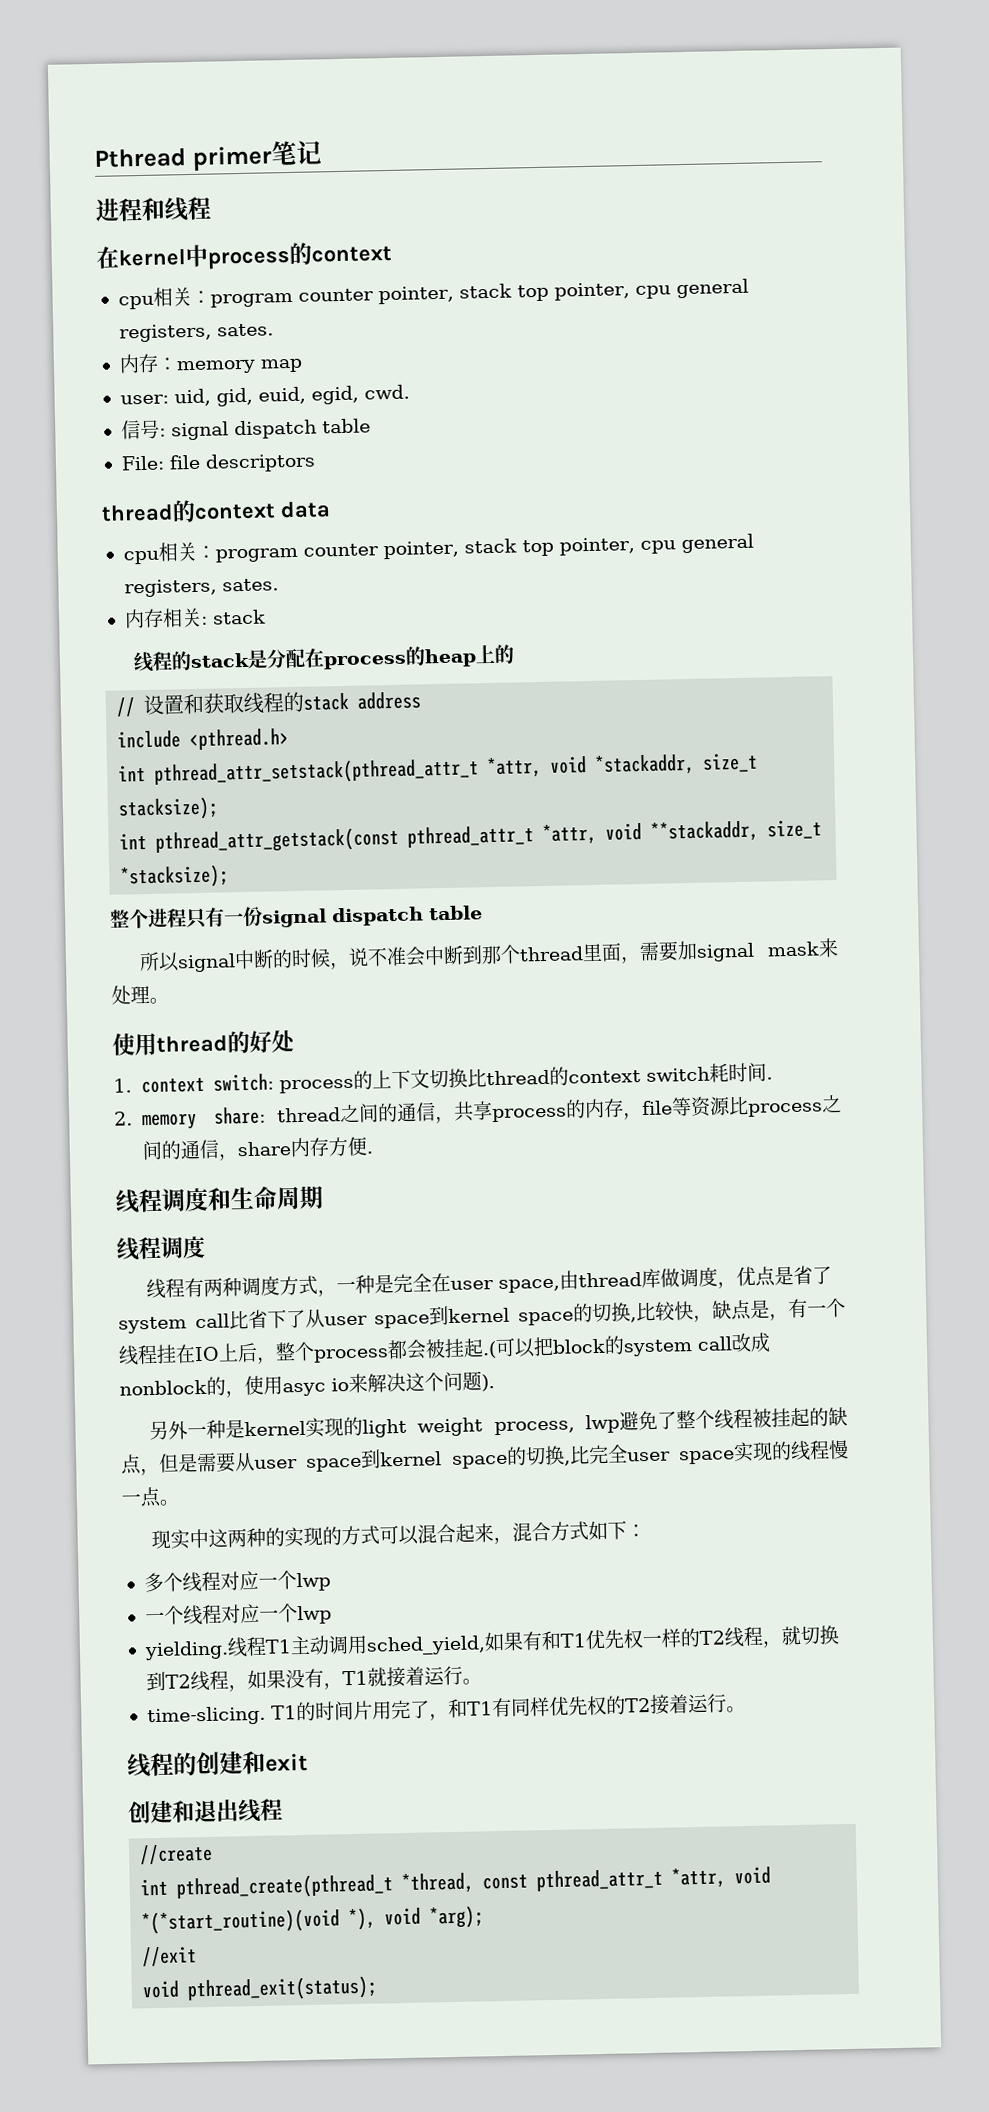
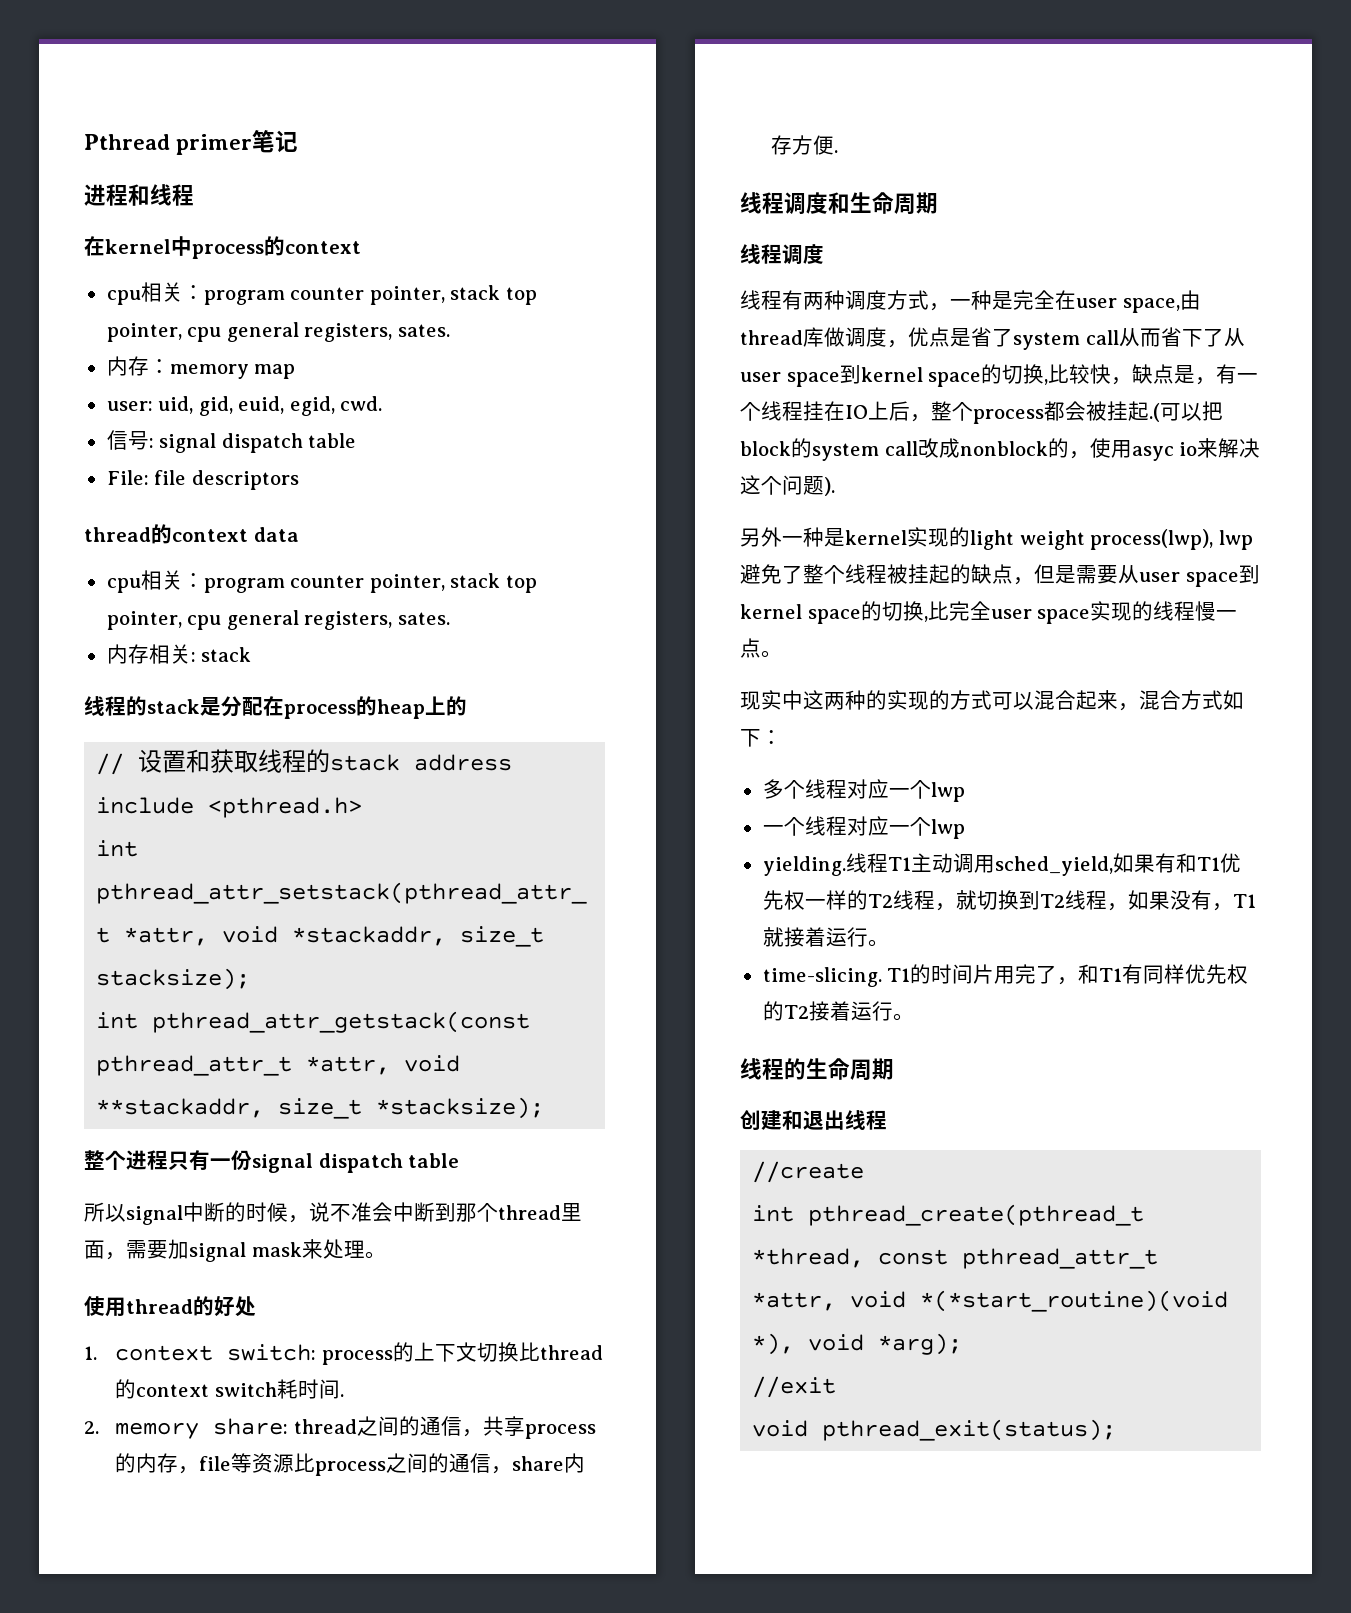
- 线程有两种调度方式，一种是完全在user space,由thread库做调度，优点是省了system call比省下了从user space到kernel space的切换,比较快，缺点是，有一个线程挂在IO上后，整个process都会被挂起.(可以把block的system call改成nonblock的，使用asyc io来解决这个问题).
+ 线程有两种调度方式，一种是完全在user space,由thread库做调度，优点是省了system call从而省下了从user space到kernel space的切换,比较快，缺点是，有一个线程挂在IO上后，整个process都会被挂起.(可以把block的system call改成nonblock的，使用asyc io来解决这个问题).
- 另外一种是kernel实现的light weight process, lwp避免了整个线程被挂起的缺点，但是需要从user space到kernel space的切换,比完全user space实现的线程慢一点。
+ 另外一种是kernel实现的light weight process(lwp), lwp避免了整个线程被挂起的缺点，但是需要从user space到kernel space的切换,比完全user space实现的线程慢一点。
- 线程的创建和exit
+ 线程的生命周期

